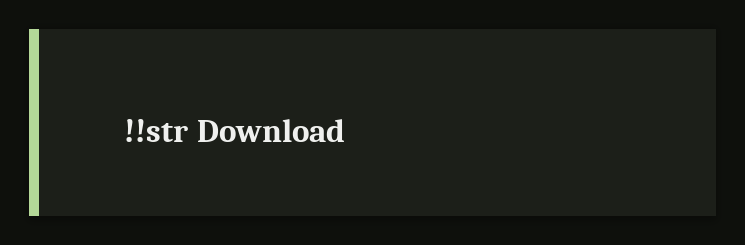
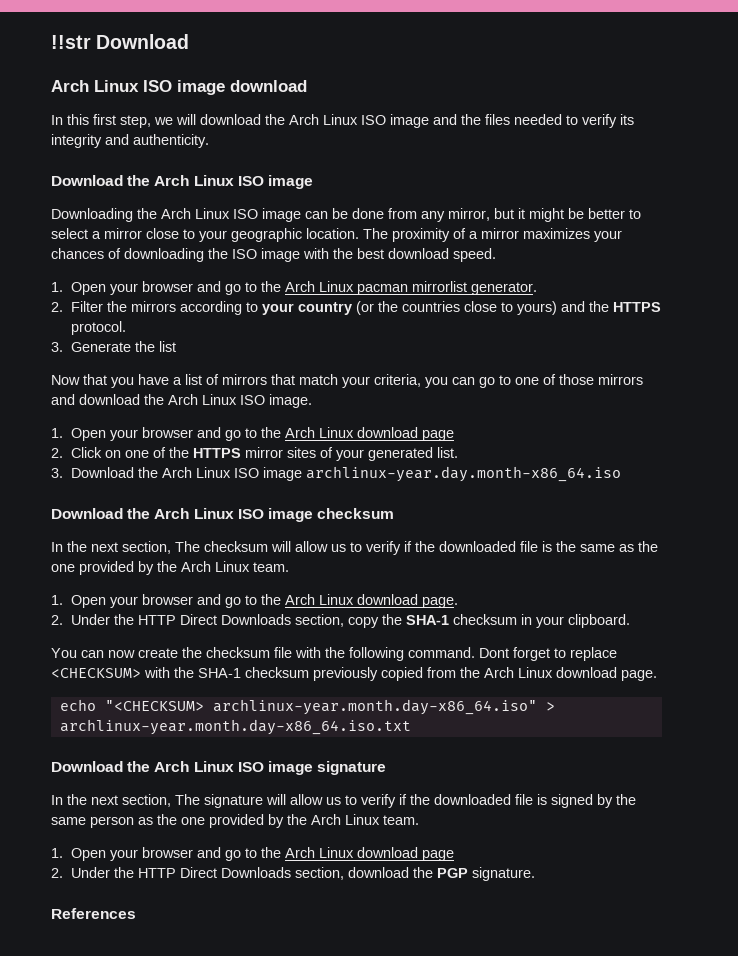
+ Arch Linux ISO image download
+ In this first step, we will download the Arch Linux ISO image and the files needed to verify its integrity and authenticity.
+ Download the Arch Linux ISO image
+ Downloading the Arch Linux ISO image can be done from any mirror, but it might be better to select a mirror close to your geographic location. The proximity of a mirror maximizes your chances of downloading the ISO image with the best download speed.
+ 1. Open your browser and go to the Arch Linux pacman mirrorlist generator.
+ 2. Filter the mirrors according to your country (or the countries close to yours) and the HTTPS protocol.
+ 3. Generate the list
+ Now that you have a list of mirrors that match your criteria, you can go to one of those mirrors and download the Arch Linux ISO image.
+ 1. Open your browser and go to the Arch Linux download page
+ 2. Click on one of the HTTPS mirror sites of your generated list.
+ 3. Download the Arch Linux ISO image archlinux-year.day.month-x86_64.iso
+ Download the Arch Linux ISO image checksum
+ In the next section, The checksum will allow us to verify if the downloaded file is the same as the one provided by the Arch Linux team.
+ 1. Open your browser and go to the Arch Linux download page.
+ 2. Under the HTTP Direct Downloads section, copy the SHA-1 checksum in your clipboard.
+ You can now create the checksum file with the following command. Dont forget to replace <CHECKSUM> with the SHA-1 checksum previously copied from the Arch Linux download page.
+ echo "<CHECKSUM> archlinux-year.month.day-x86_64.iso" > archlinux-year.month.day-x86_64.iso.txt
+ Download the Arch Linux ISO image signature
+ In the next section, The signature will allow us to verify if the downloaded file is signed by the same person as the one provided by the Arch Linux team.
+ 1. Open your browser and go to the Arch Linux download page
+ 2. Under the HTTP Direct Downloads section, download the PGP signature.
+ References

